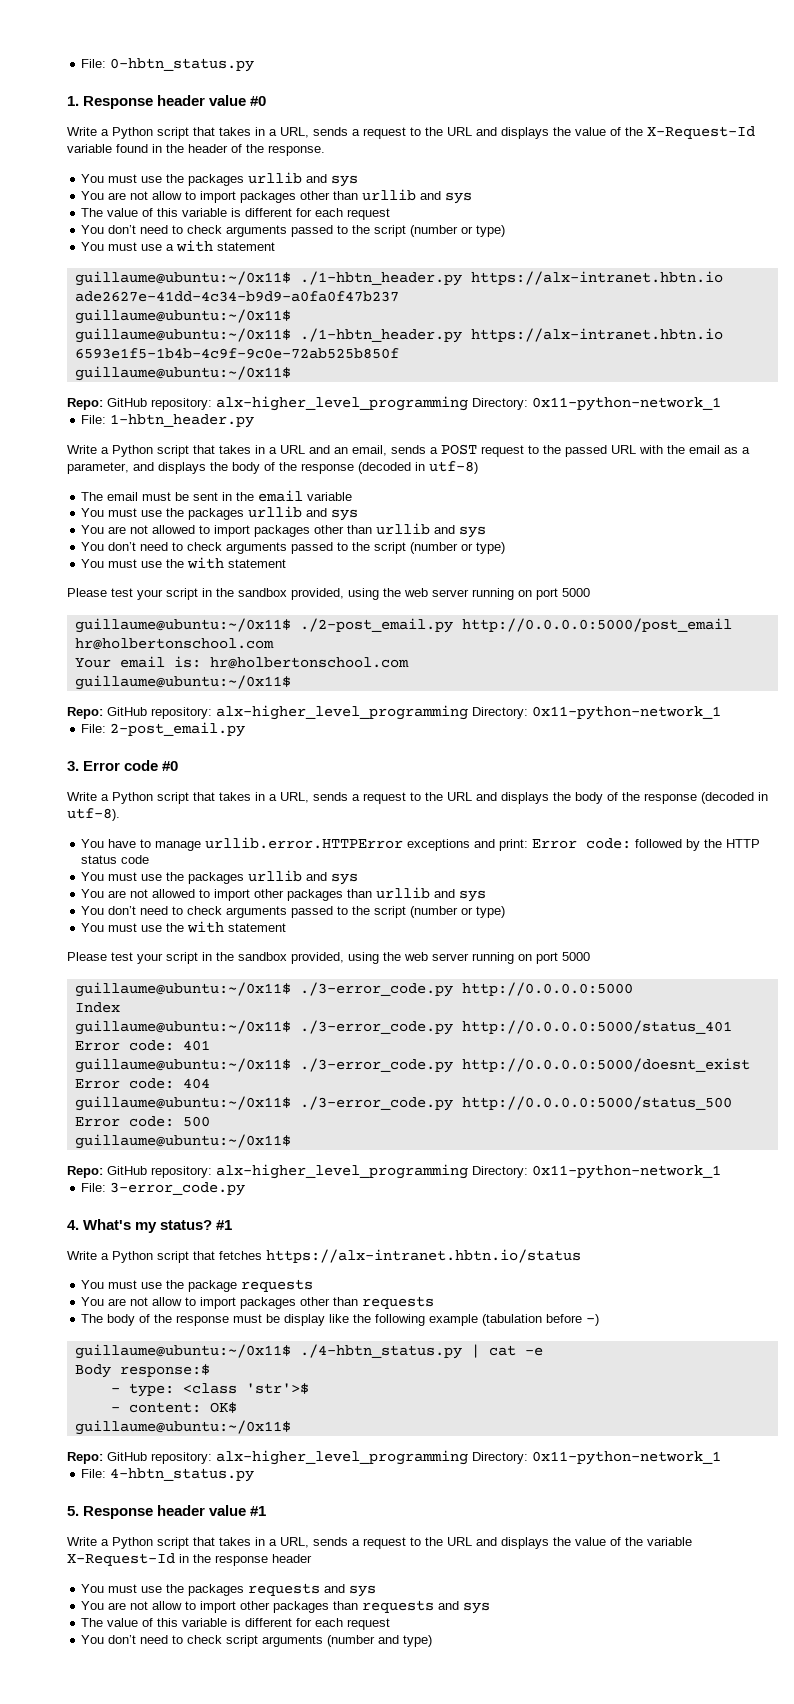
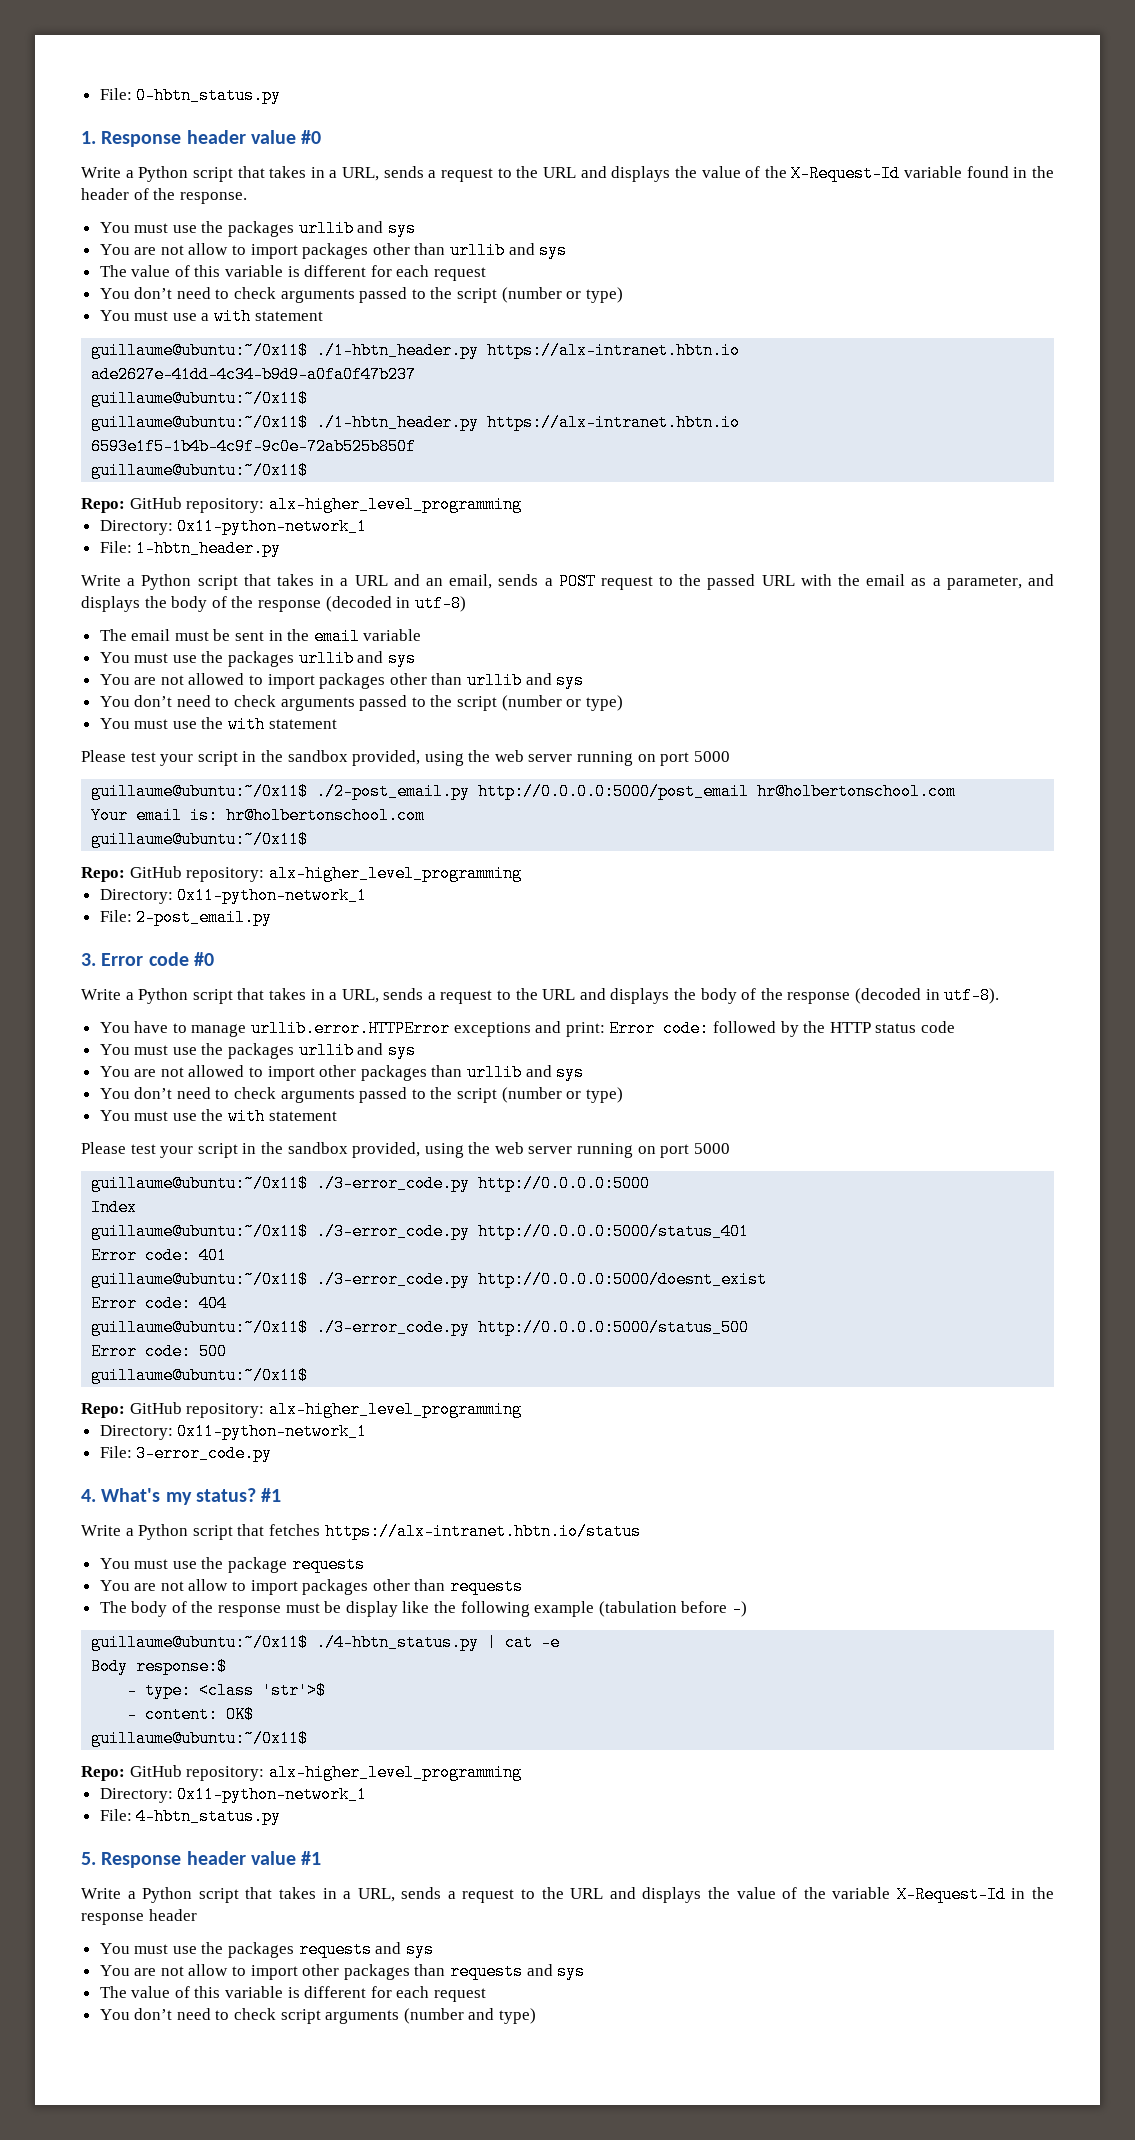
  6593e1f5-1b4b-4c9f-9c0e-72ab525b850f
  guillaume@ubuntu:~/0x11$
- Repo: GitHub repository: alx-higher_level_programming Directory: 0x11-python-network_1
+ Repo: GitHub repository: alx-higher_level_programming
+ Directory: 0x11-python-network_1
  Your email is: hr@holbertonschool.com
  guillaume@ubuntu:~/0x11$
- Repo: GitHub repository: alx-higher_level_programming Directory: 0x11-python-network_1
+ Repo: GitHub repository: alx-higher_level_programming
+ Directory: 0x11-python-network_1
  Error code: 500
  guillaume@ubuntu:~/0x11$
- Repo: GitHub repository: alx-higher_level_programming Directory: 0x11-python-network_1
+ Repo: GitHub repository: alx-higher_level_programming
+ Directory: 0x11-python-network_1
  - content: OK$
  guillaume@ubuntu:~/0x11$
- Repo: GitHub repository: alx-higher_level_programming Directory: 0x11-python-network_1
+ Repo: GitHub repository: alx-higher_level_programming
+ Directory: 0x11-python-network_1

